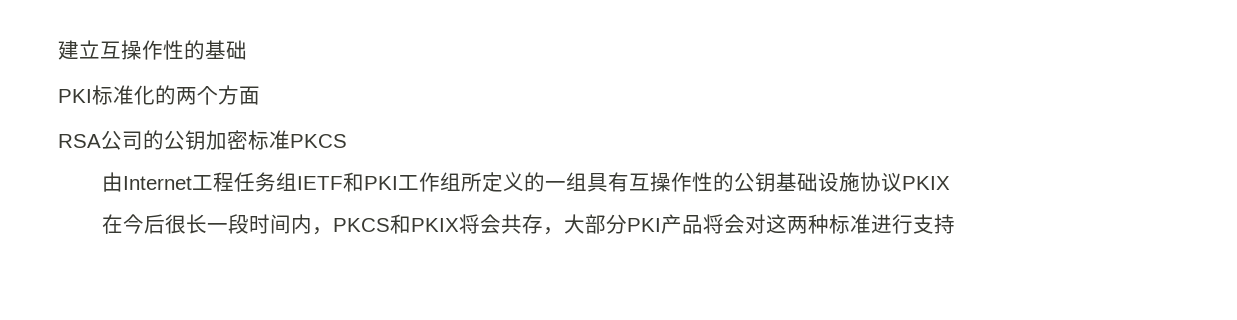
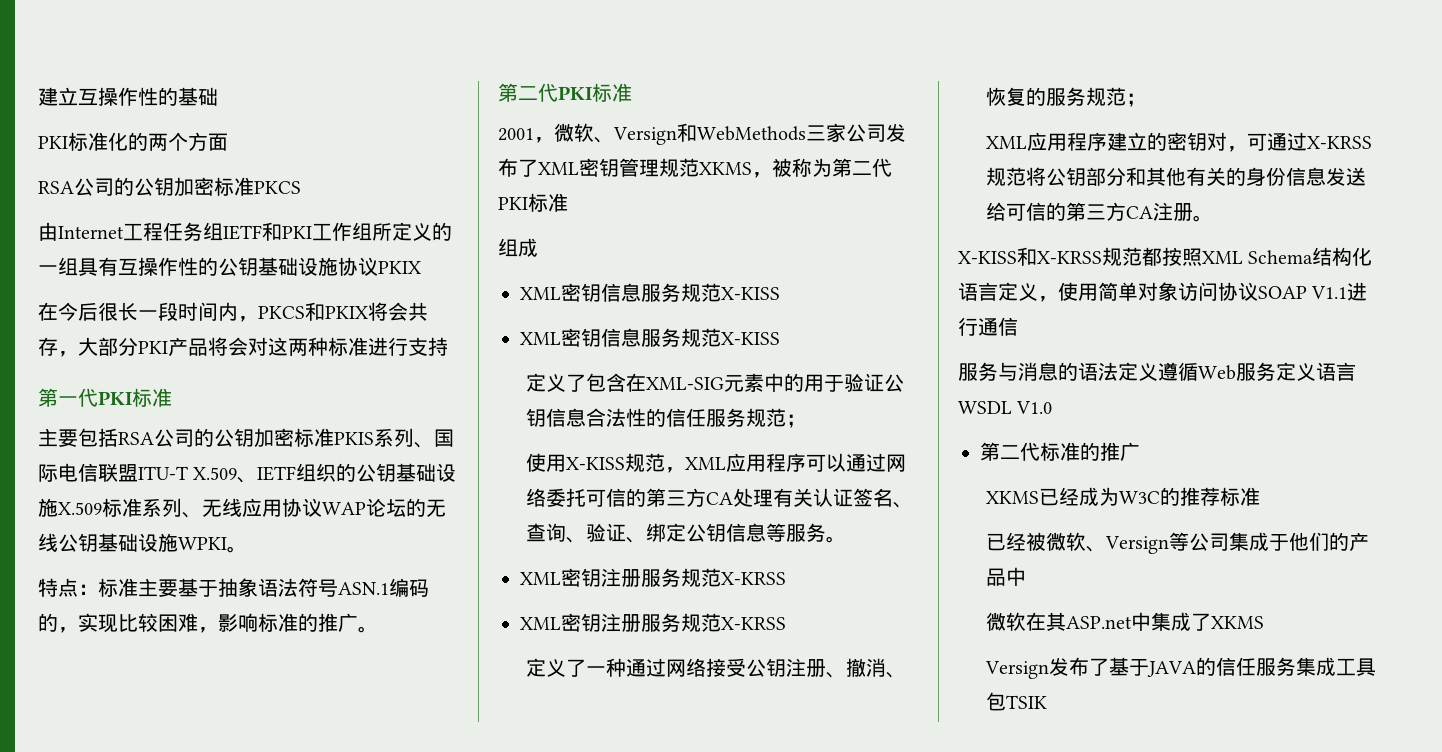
+ 第一代PKI标准
+ 主要包括RSA公司的公钥加密标准PKIS系列、国际电信联盟ITU-T X.509、IETF组织的公钥基础设施X.509标准系列、无线应用协议WAP论坛的无线公钥基础设施WPKI。
+ 特点：标准主要基于抽象语法符号ASN.1编码的，实现比较困难，影响标准的推广。
+ 第二代PKI标准
+ 2001，微软、Versign和WebMethods三家公司发布了XML密钥管理规范XKMS，被称为第二代PKI标准
+ 组成
+ XML密钥信息服务规范X-KISS
+ XML密钥信息服务规范X-KISS
+ 定义了包含在XML-SIG元素中的用于验证公钥信息合法性的信任服务规范；
+ 使用X-KISS规范，XML应用程序可以通过网络委托可信的第三方CA处理有关认证签名、查询、验证、绑定公钥信息等服务。
+ XML密钥注册服务规范X-KRSS
+ XML密钥注册服务规范X-KRSS
+ 定义了一种通过网络接受公钥注册、撤消、恢复的服务规范；
+ XML应用程序建立的密钥对，可通过X-KRSS规范将公钥部分和其他有关的身份信息发送给可信的第三方CA注册。
+ X-KISS和X-KRSS规范都按照XML Schema结构化语言定义，使用简单对象访问协议SOAP V1.1进行通信
+ 服务与消息的语法定义遵循Web服务定义语言WSDL V1.0
+ 第二代标准的推广
+ XKMS已经成为W3C的推荐标准
+ 已经被微软、Versign等公司集成于他们的产品中
+ 微软在其ASP.net中集成了XKMS
+ Versign发布了基于JAVA的信任服务集成工具包TSIK

